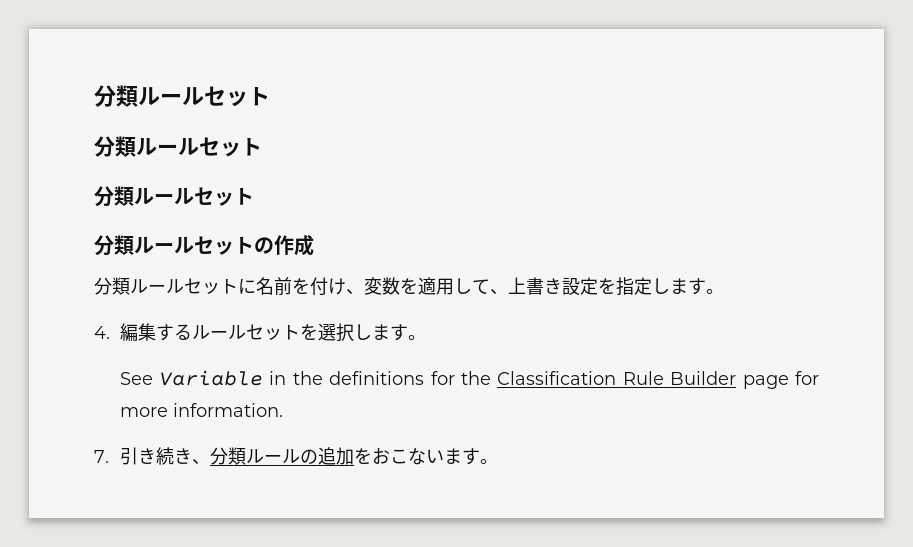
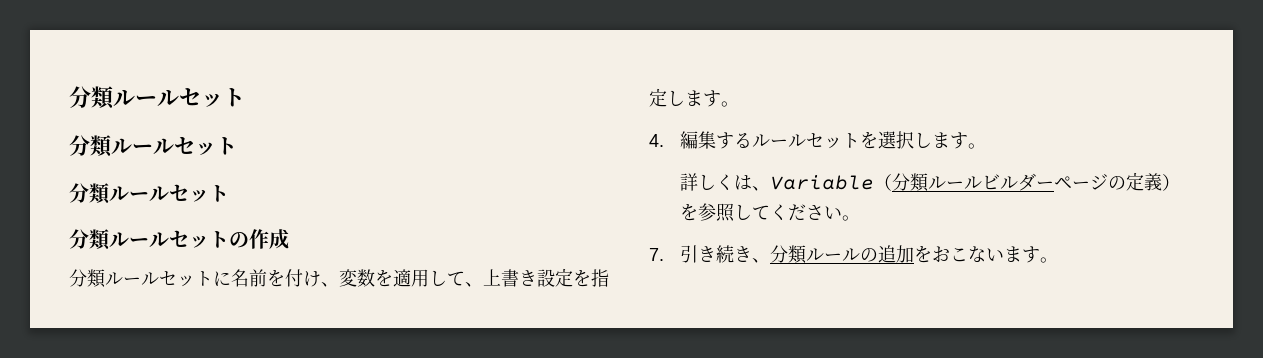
- See Variable in the definitions for the Classification Rule Builder page for more information.
+ 詳しくは、Variable（分類ルールビルダーページの定義）を参照してください。

